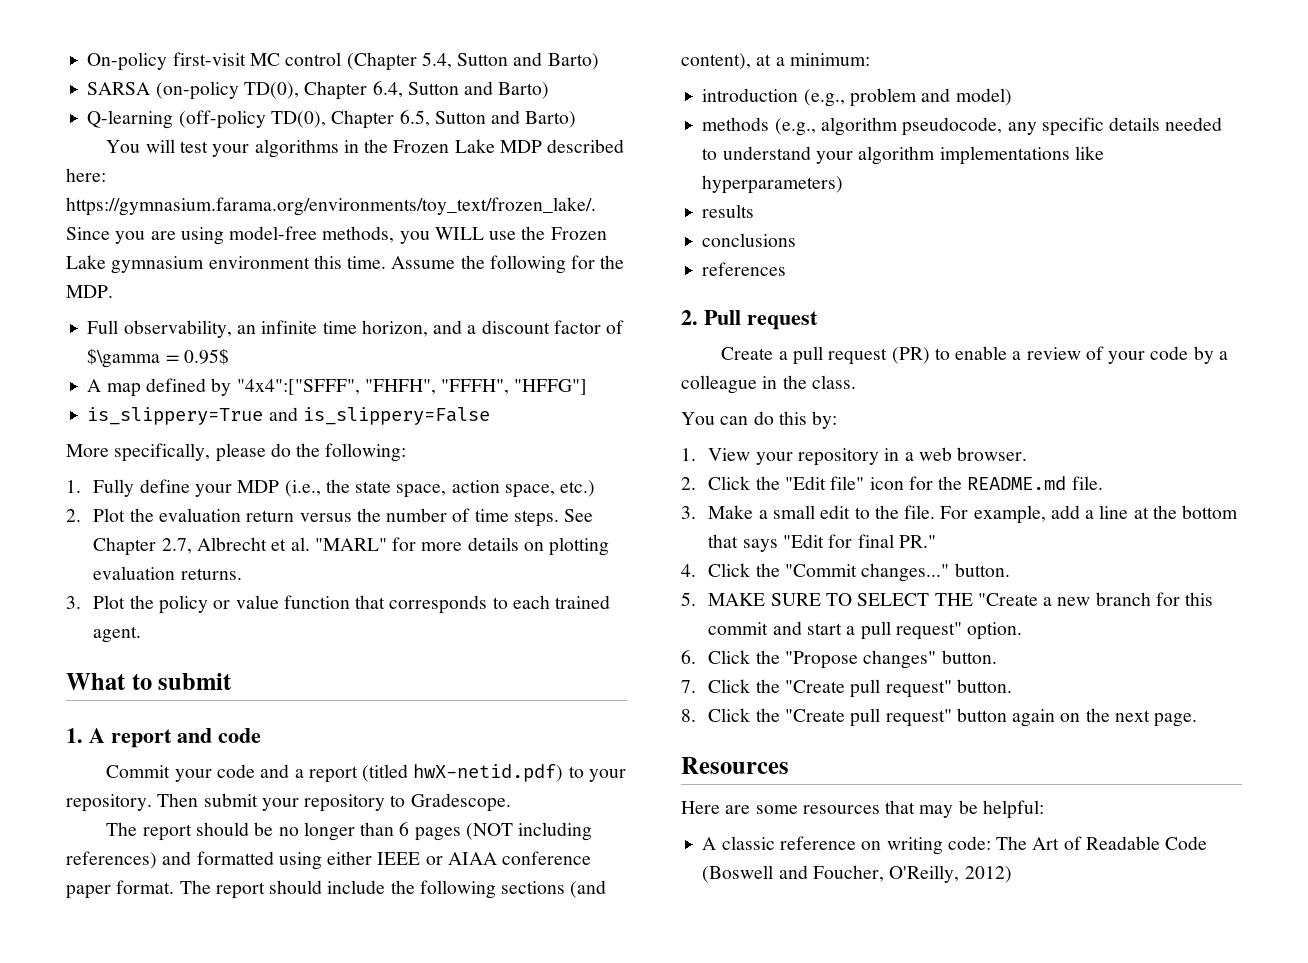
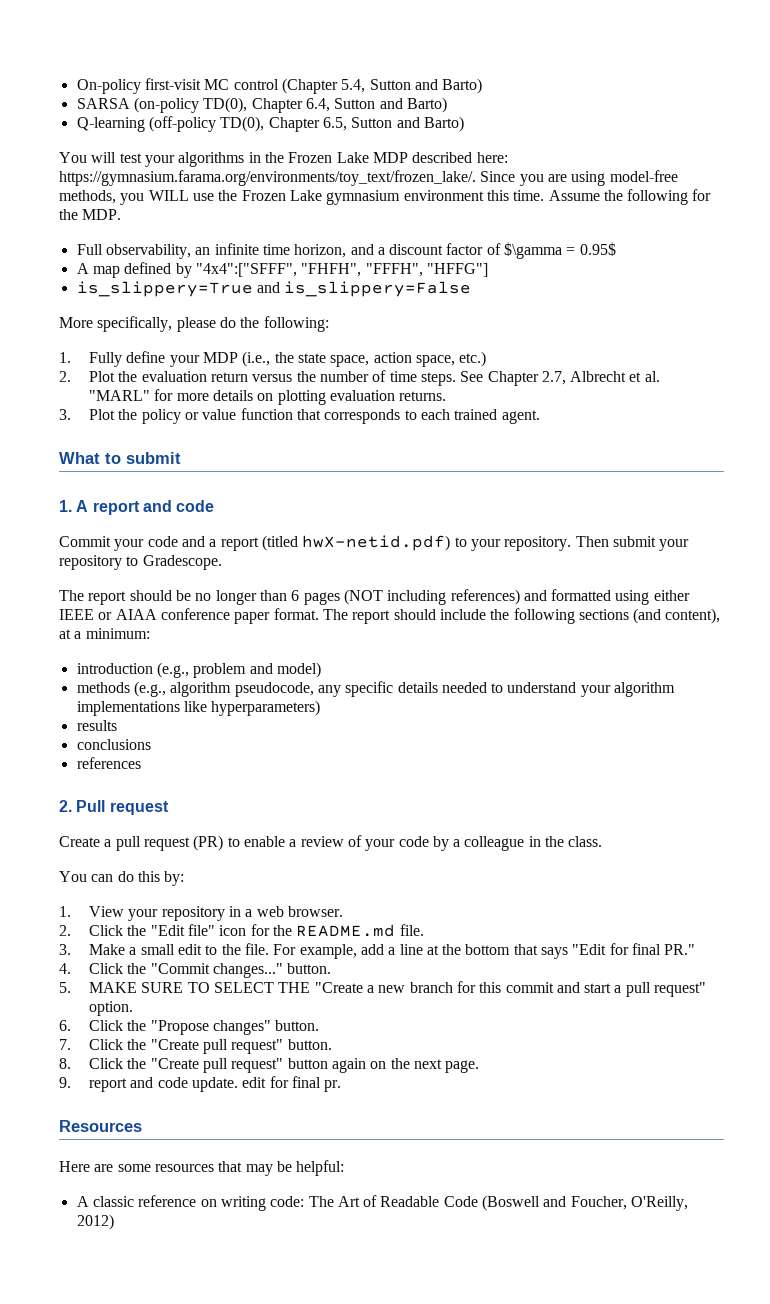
+ 9. report and code update. edit for final pr.

